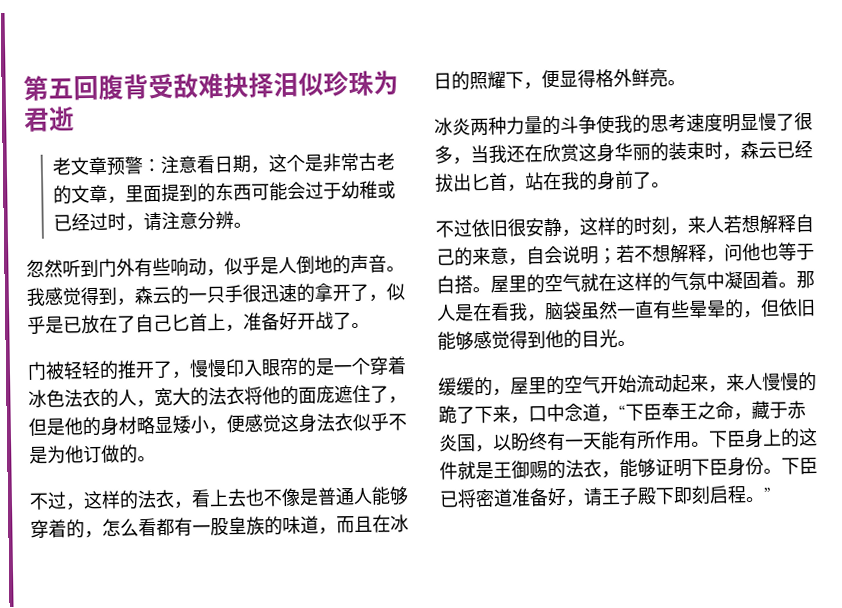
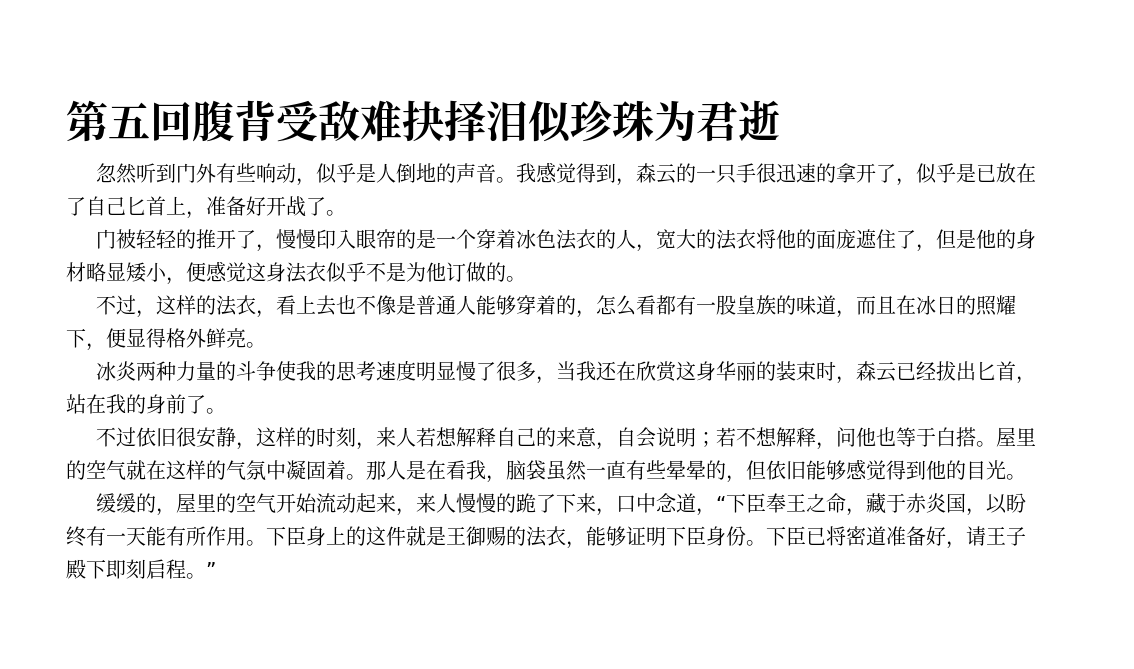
- 老文章预警：注意看日期，这个是非常古老的文章，里面提到的东西可能会过于幼稚或已经过时，请注意分辨。

